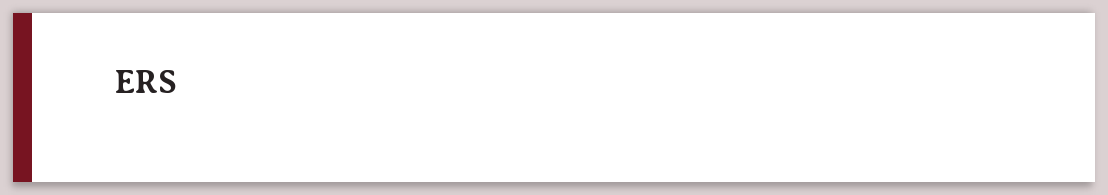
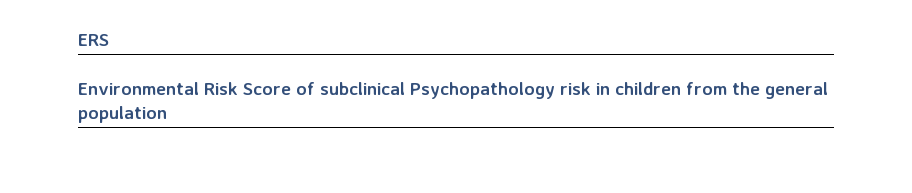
+ Environmental Risk Score of subclinical Psychopathology risk in children from the general population

